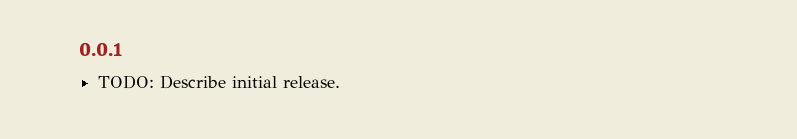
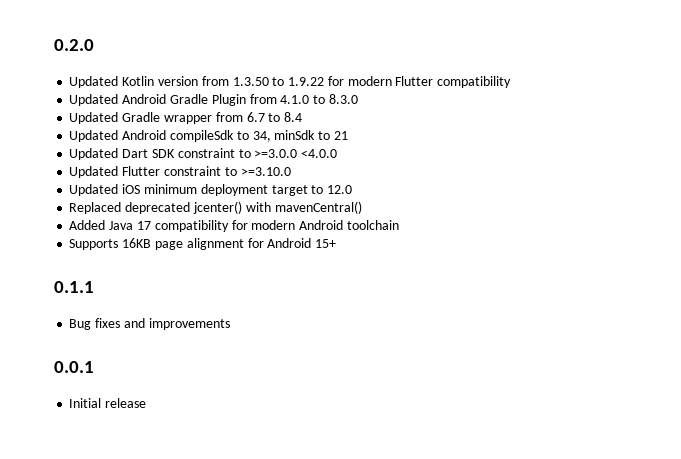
+ 0.2.0
+ Updated Kotlin version from 1.3.50 to 1.9.22 for modern Flutter compatibility
+ Updated Android Gradle Plugin from 4.1.0 to 8.3.0
+ Updated Gradle wrapper from 6.7 to 8.4
+ Updated Android compileSdk to 34, minSdk to 21
+ Updated Dart SDK constraint to >=3.0.0 <4.0.0
+ Updated Flutter constraint to >=3.10.0
+ Updated iOS minimum deployment target to 12.0
+ Replaced deprecated jcenter() with mavenCentral()
+ Added Java 17 compatibility for modern Android toolchain
+ Supports 16KB page alignment for Android 15+
+ 0.1.1
+ Bug fixes and improvements
  0.0.1
- TODO: Describe initial release.
+ Initial release

